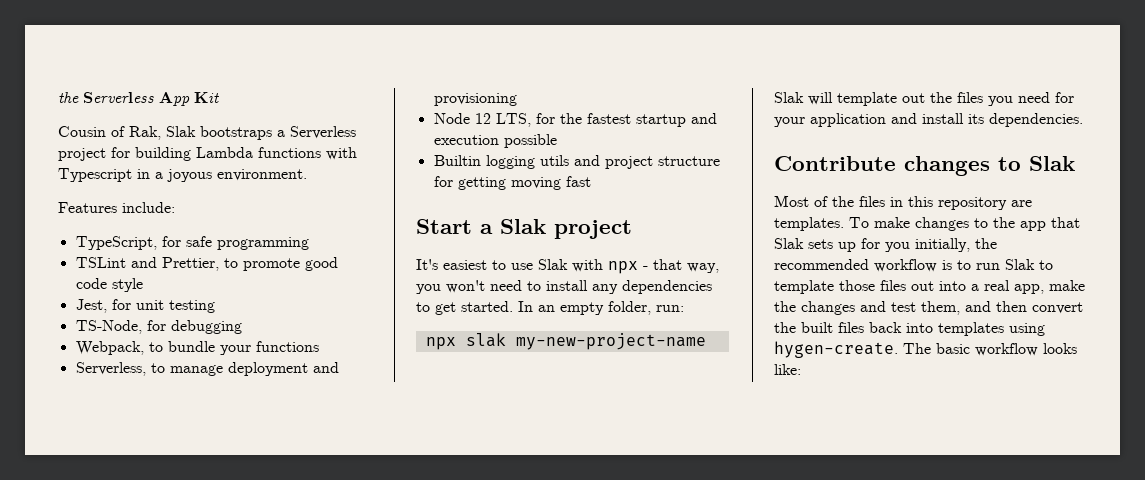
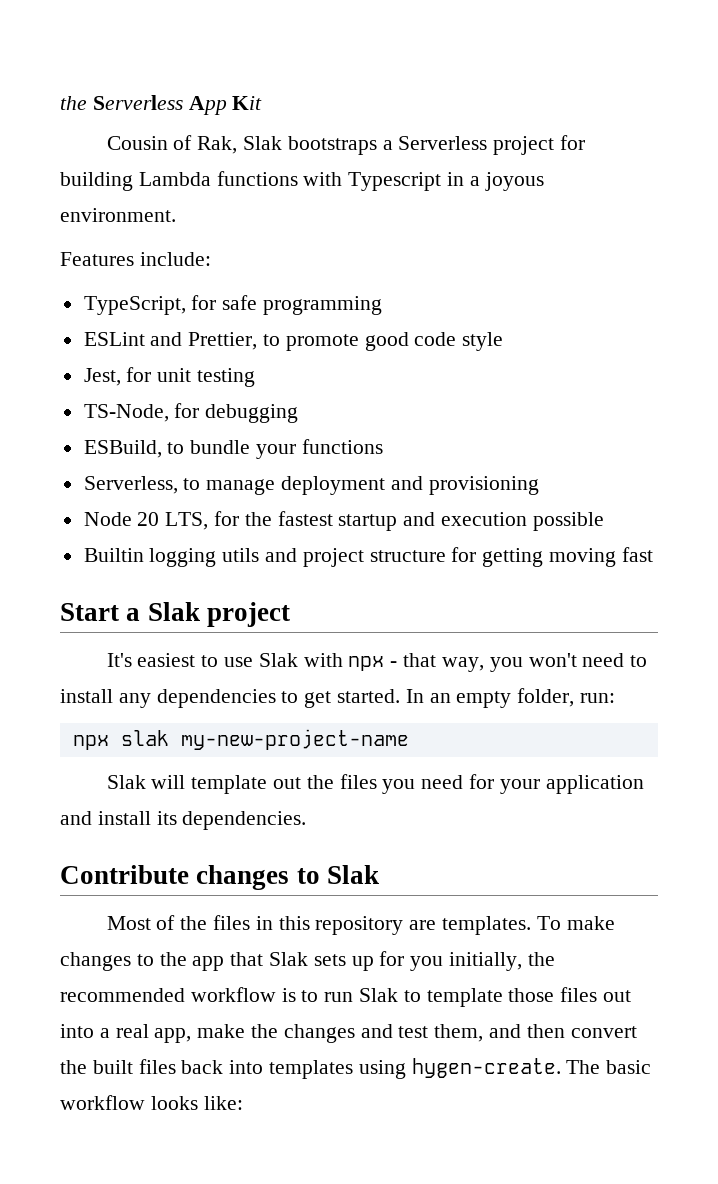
- TSLint and Prettier, to promote good code style
+ ESLint and Prettier, to promote good code style
- Webpack, to bundle your functions
+ ESBuild, to bundle your functions
- Node 12 LTS, for the fastest startup and execution possible
+ Node 20 LTS, for the fastest startup and execution possible

